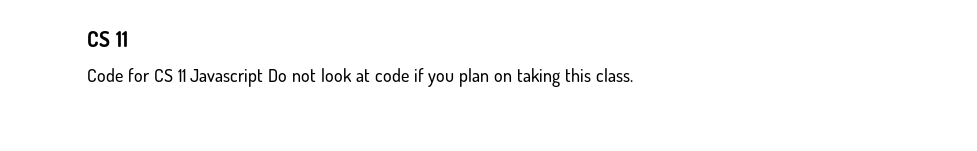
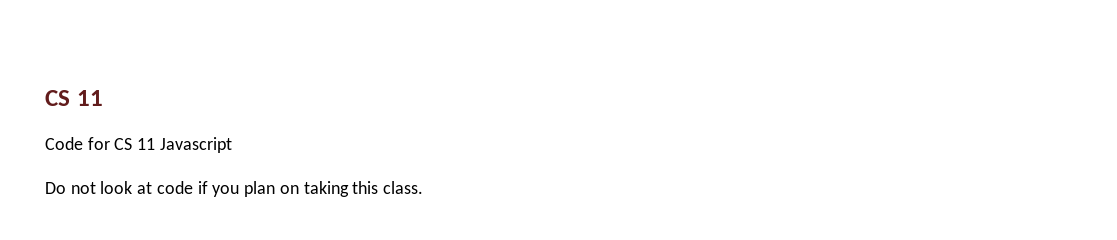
- Code for CS 11 Javascript Do not look at code if you plan on taking this class.
+ Code for CS 11 Javascript
+ Do not look at code if you plan on taking this class.

